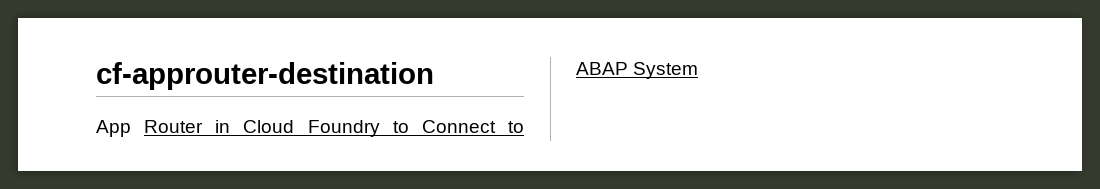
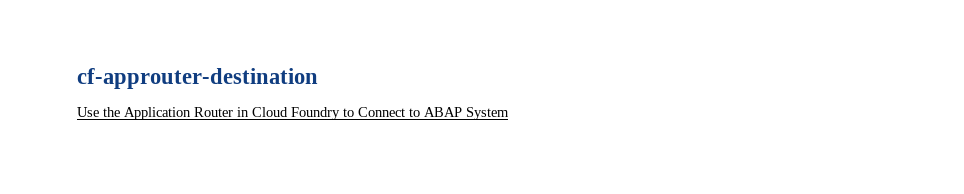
- App Router in Cloud Foundry to Connect to ABAP System
+ Use the Application Router in Cloud Foundry to Connect to ABAP System

